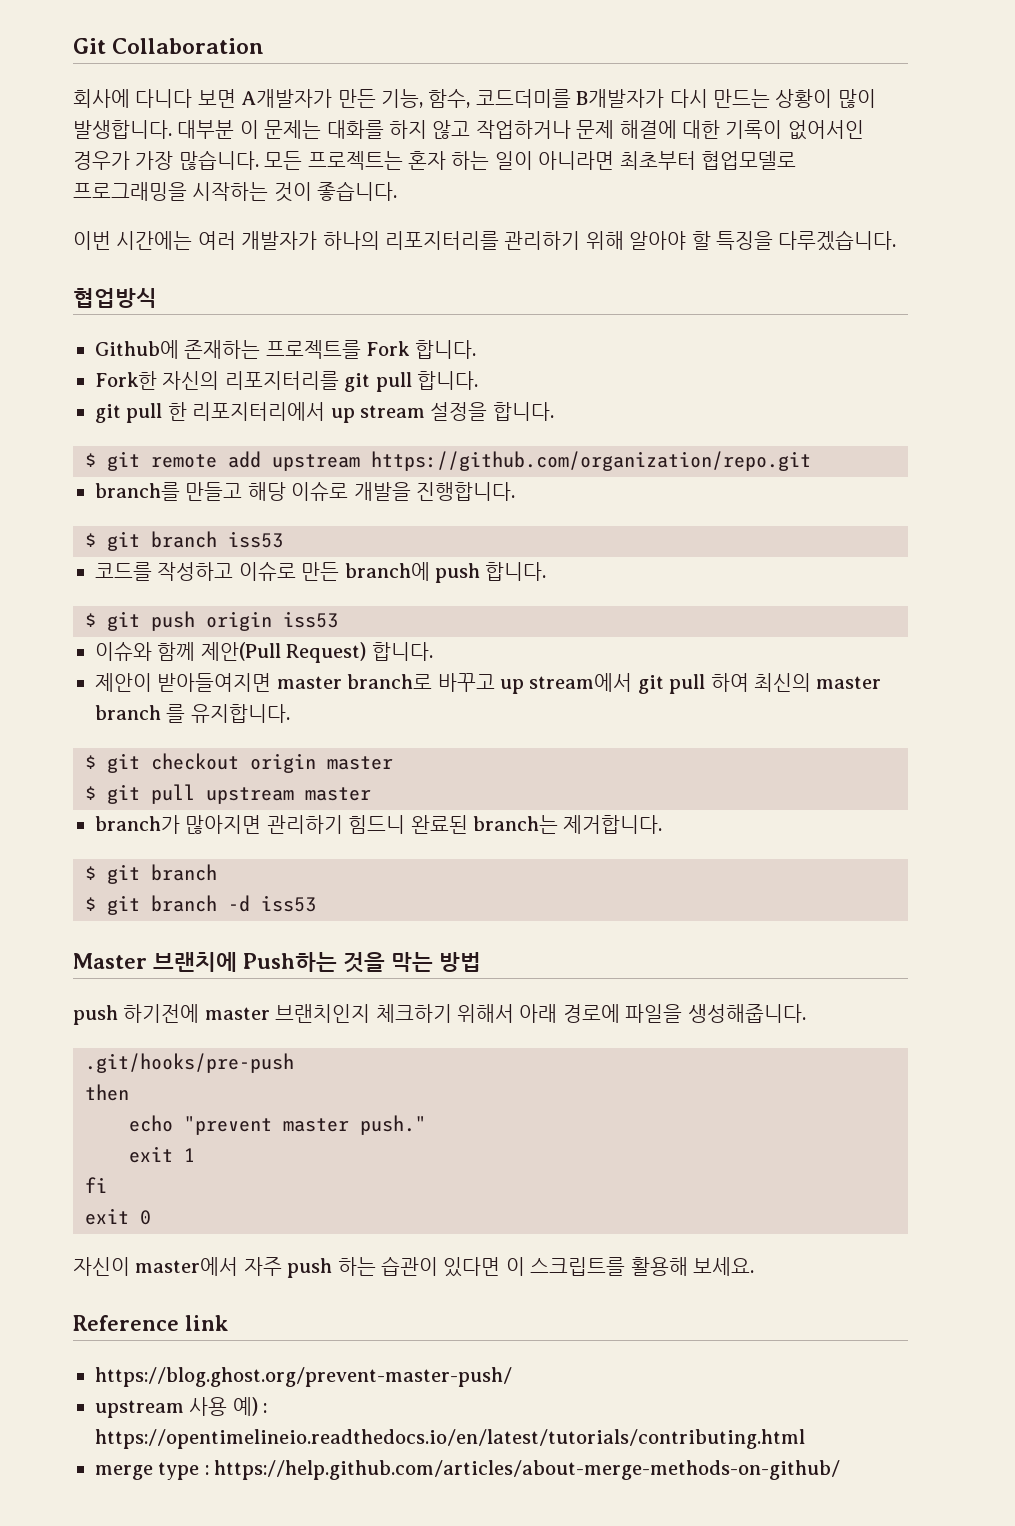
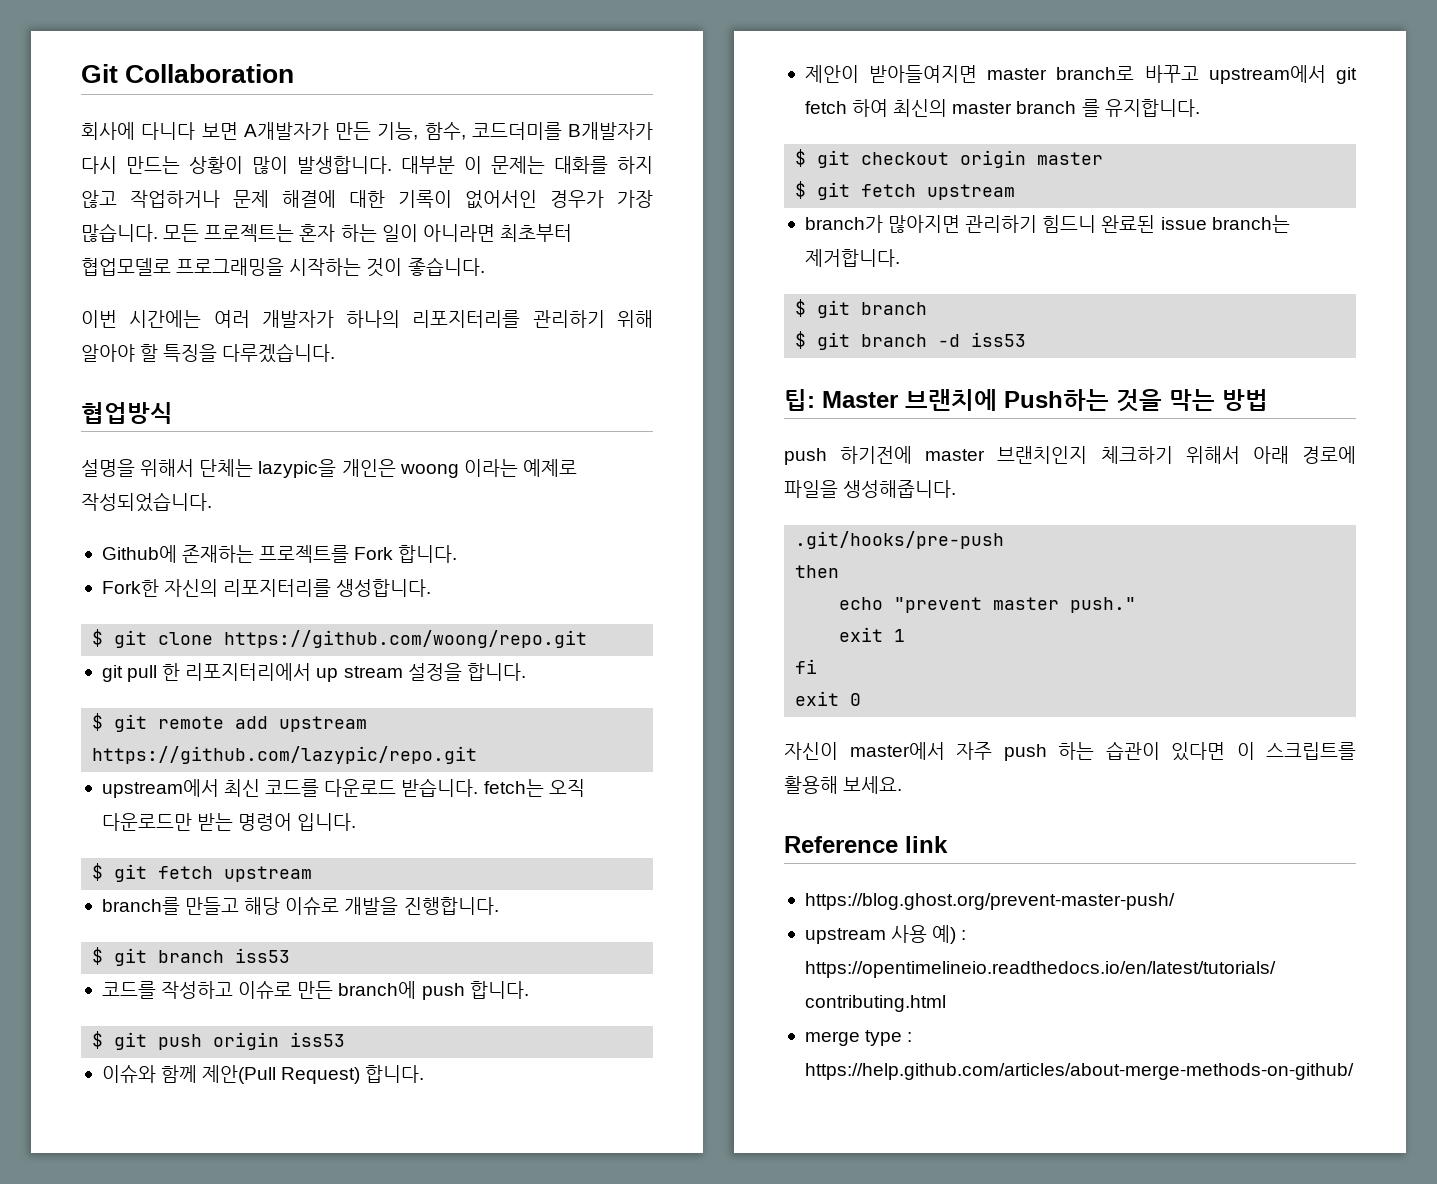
+ 설명을 위해서 단체는 lazypic을 개인은 woong 이라는 예제로 작성되었습니다.
- Fork한 자신의 리포지터리를 git pull 합니다.
+ Fork한 자신의 리포지터리를 생성합니다.
+ $ git clone https://github.com/woong/repo.git
- $ git remote add upstream https://github.com/organization/repo.git
+ $ git remote add upstream https://github.com/lazypic/repo.git
+ upstream에서 최신 코드를 다운로드 받습니다. fetch는 오직 다운로드만 받는 명령어 입니다.
+ $ git fetch upstream
- 제안이 받아들여지면 master branch로 바꾸고 up stream에서 git pull 하여 최신의 master branch 를 유지합니다.
+ 제안이 받아들여지면 master branch로 바꾸고 upstream에서 git fetch 하여 최신의 master branch 를 유지합니다.
  $ git checkout origin master
- $ git pull upstream master
+ $ git fetch upstream
- branch가 많아지면 관리하기 힘드니 완료된 branch는 제거합니다.
+ branch가 많아지면 관리하기 힘드니 완료된 issue branch는 제거합니다.
- Master 브랜치에 Push하는 것을 막는 방법
+ 팁: Master 브랜치에 Push하는 것을 막는 방법

